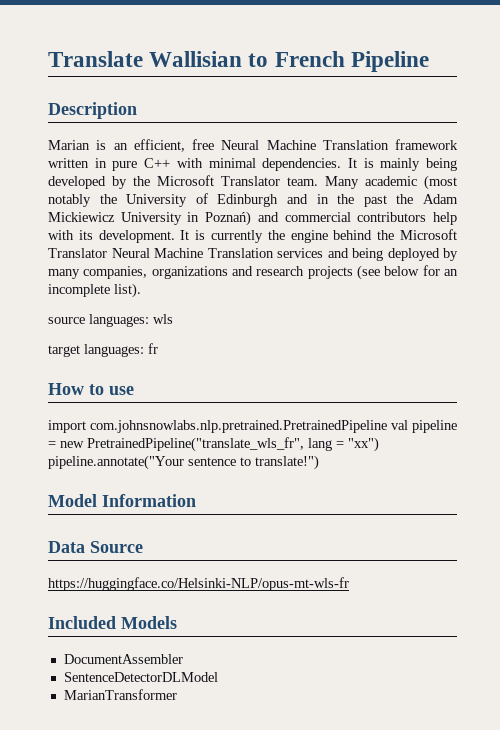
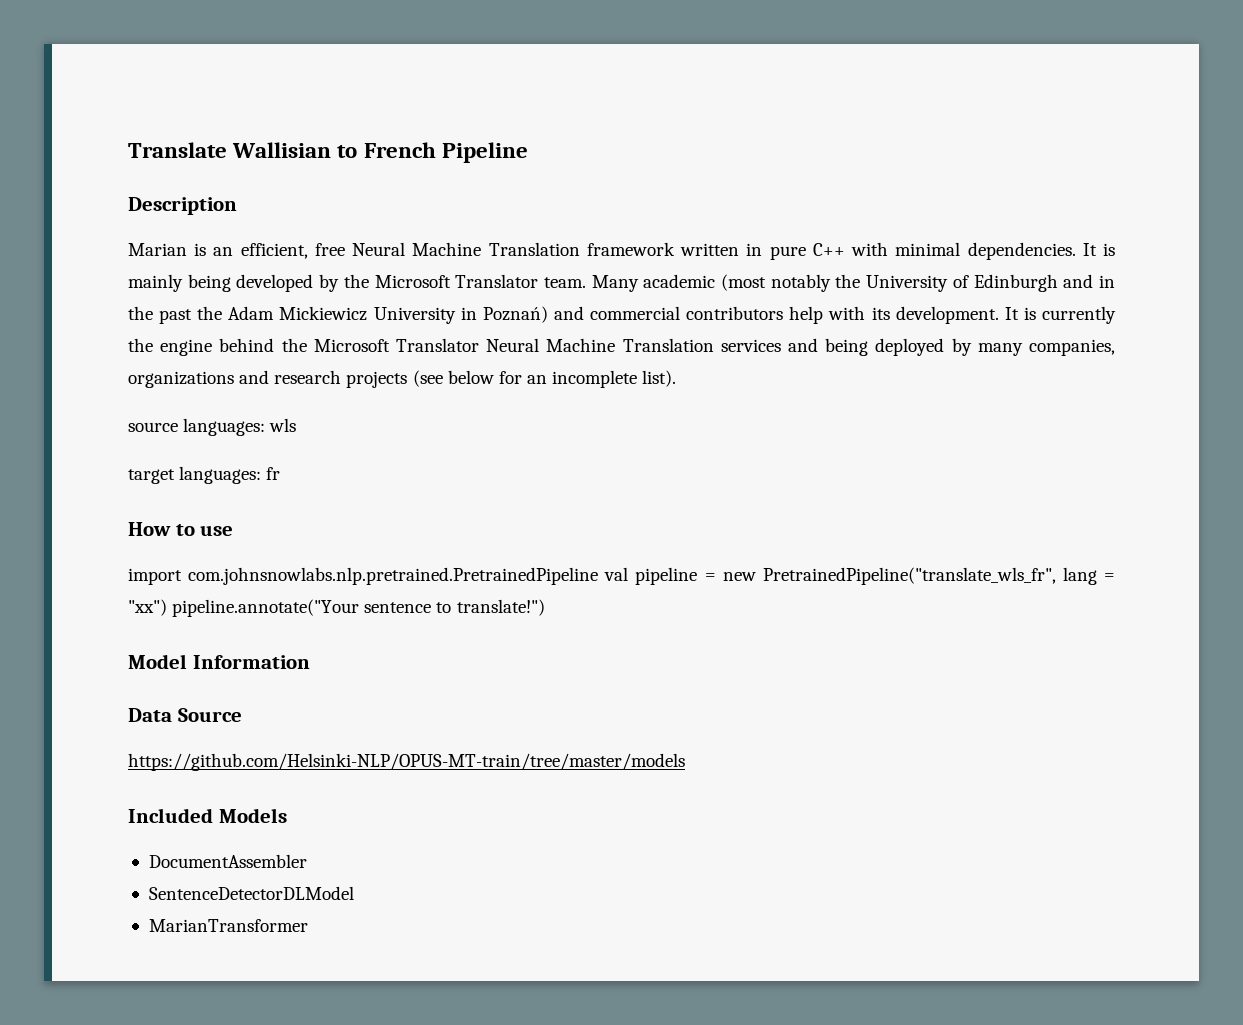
- https://huggingface.co/Helsinki-NLP/opus-mt-wls-fr
+ https://github.com/Helsinki-NLP/OPUS-MT-train/tree/master/models

